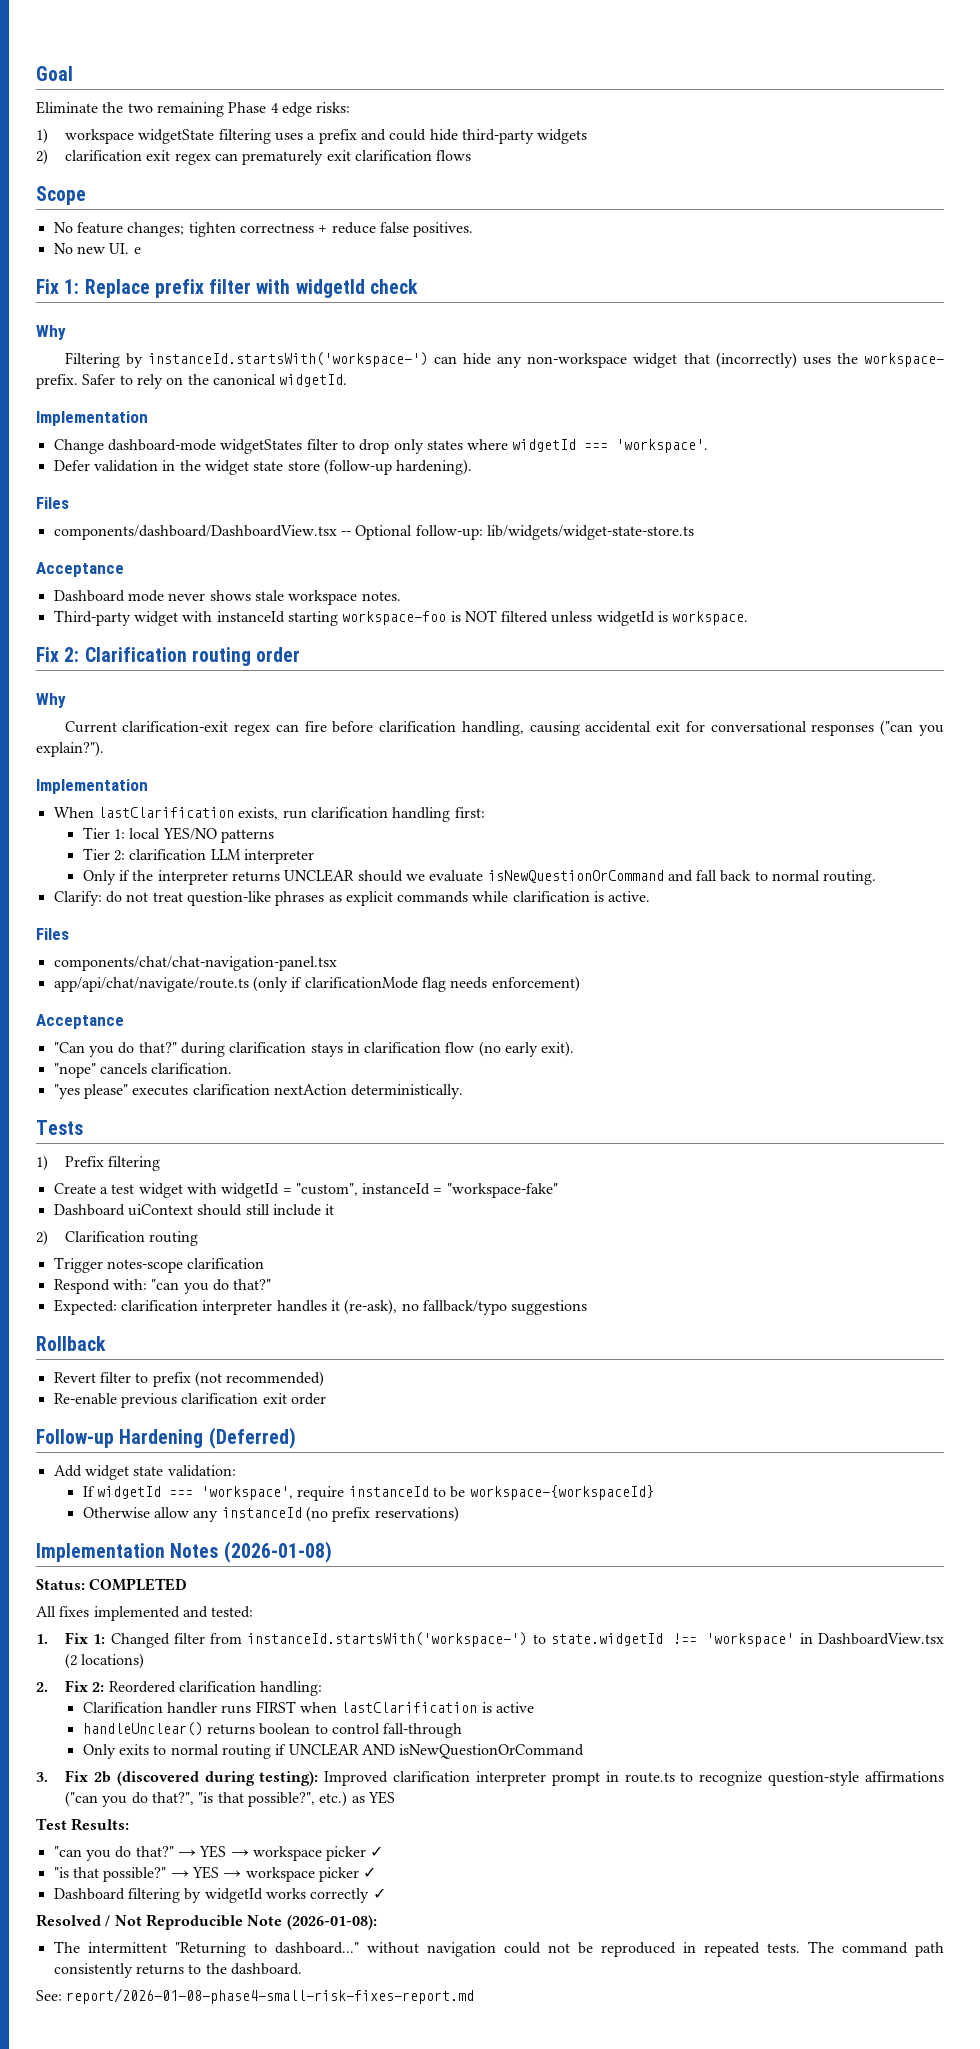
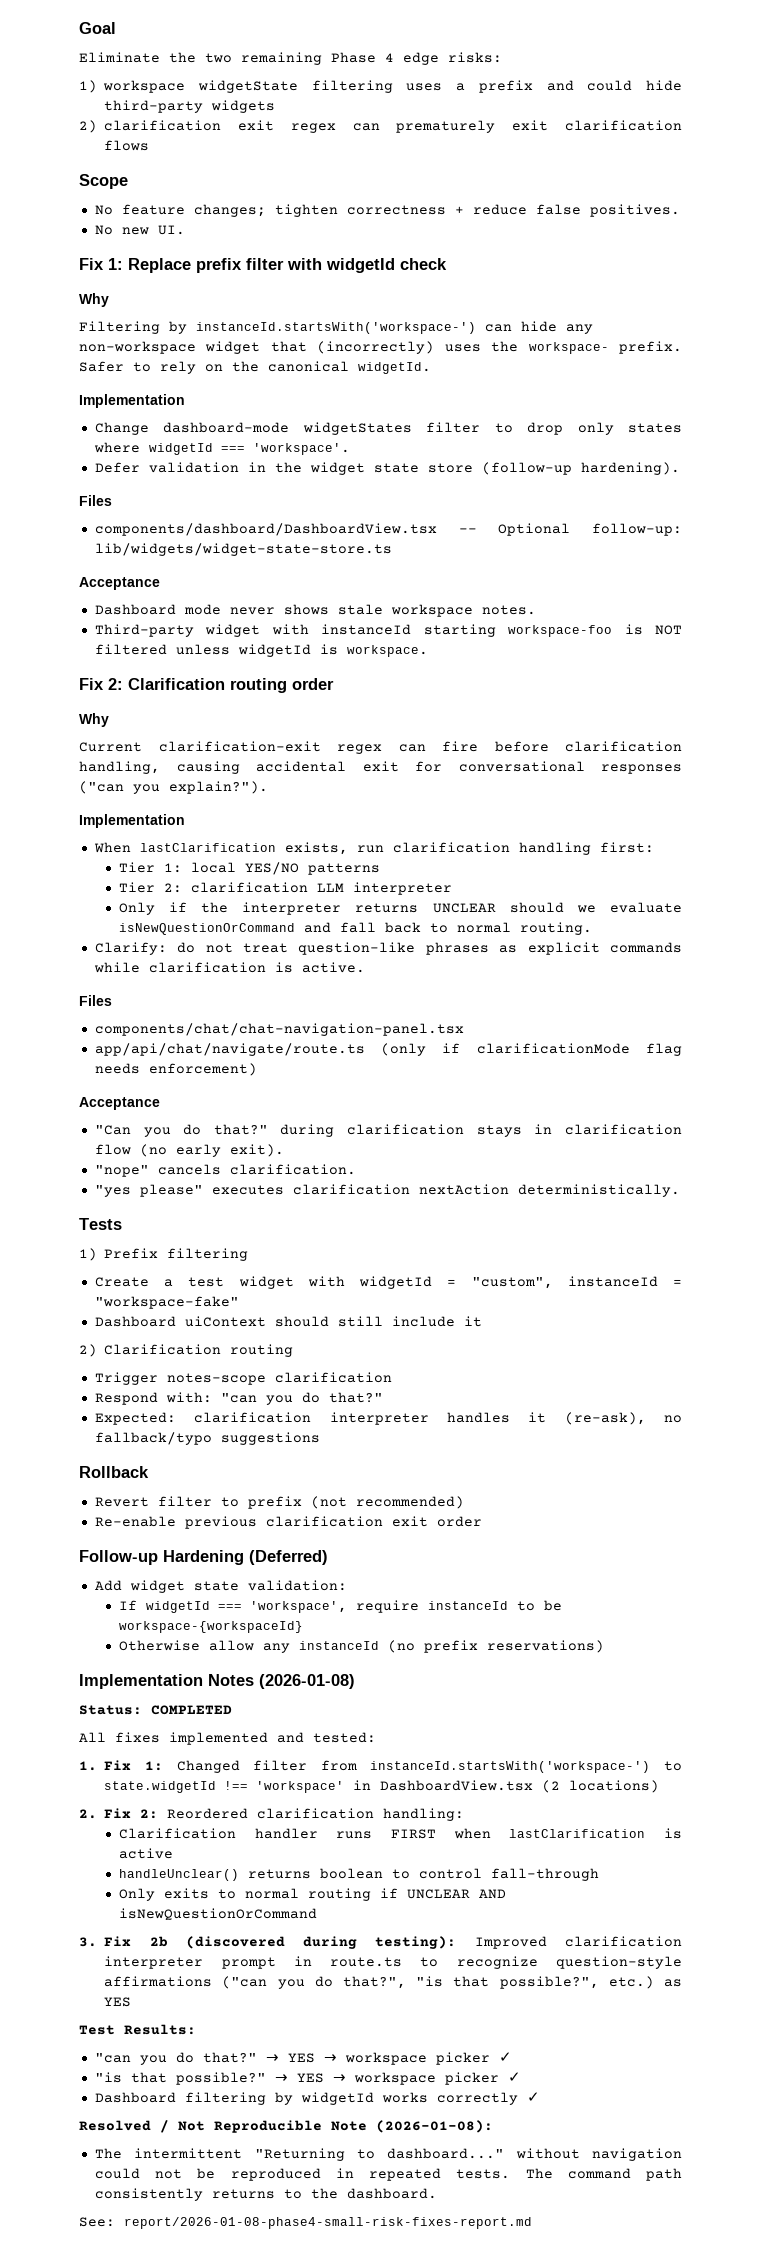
- No new UI. e
+ No new UI.

